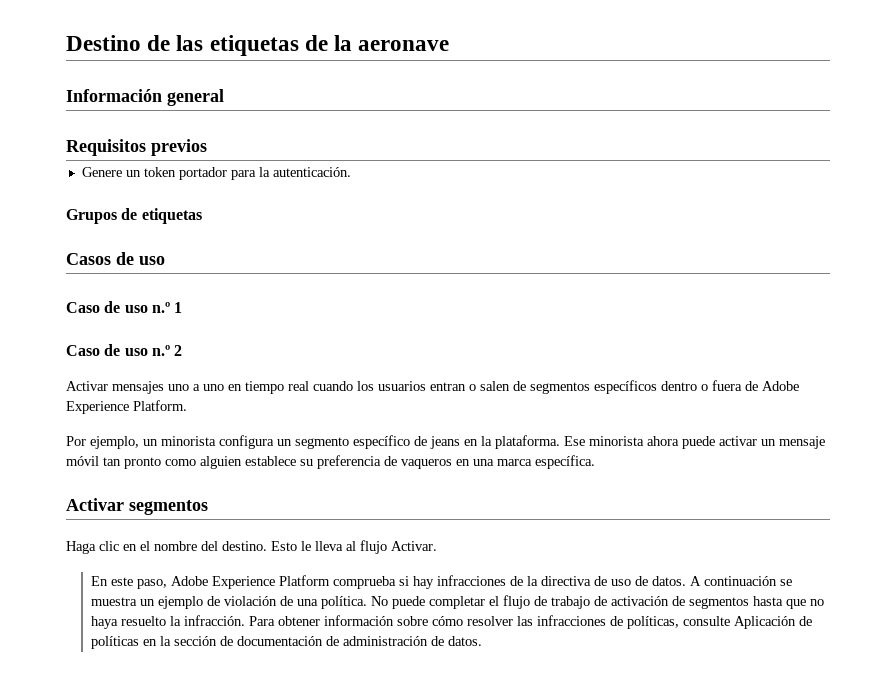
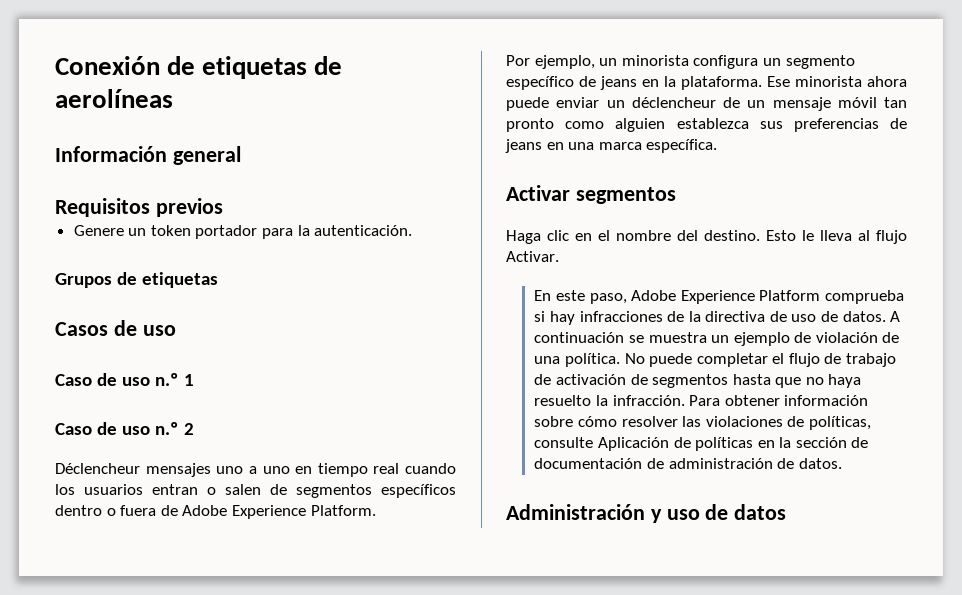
- Destino de las etiquetas de la aeronave
+ Conexión de etiquetas de aerolíneas
- Activar mensajes uno a uno en tiempo real cuando los usuarios entran o salen de segmentos específicos dentro o fuera de Adobe Experience Platform.
+ Déclencheur mensajes uno a uno en tiempo real cuando los usuarios entran o salen de segmentos específicos dentro o fuera de Adobe Experience Platform.
- Ese minorista ahora puede activar un mensaje móvil tan pronto como alguien establece su preferencia de vaqueros en una marca específica.
+ Ese minorista ahora puede enviar un déclencheur de un mensaje móvil tan pronto como alguien establezca sus preferencias de jeans en una marca específica.
- Para obtener información sobre cómo resolver las infracciones de políticas, consulte Aplicación de políticas en la sección de documentación de administración de datos.
+ Para obtener información sobre cómo resolver las violaciones de políticas, consulte Aplicación de políticas en la sección de documentación de administración de datos.
+ Administración y uso de datos

